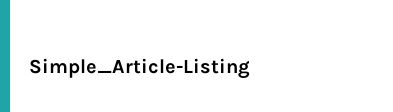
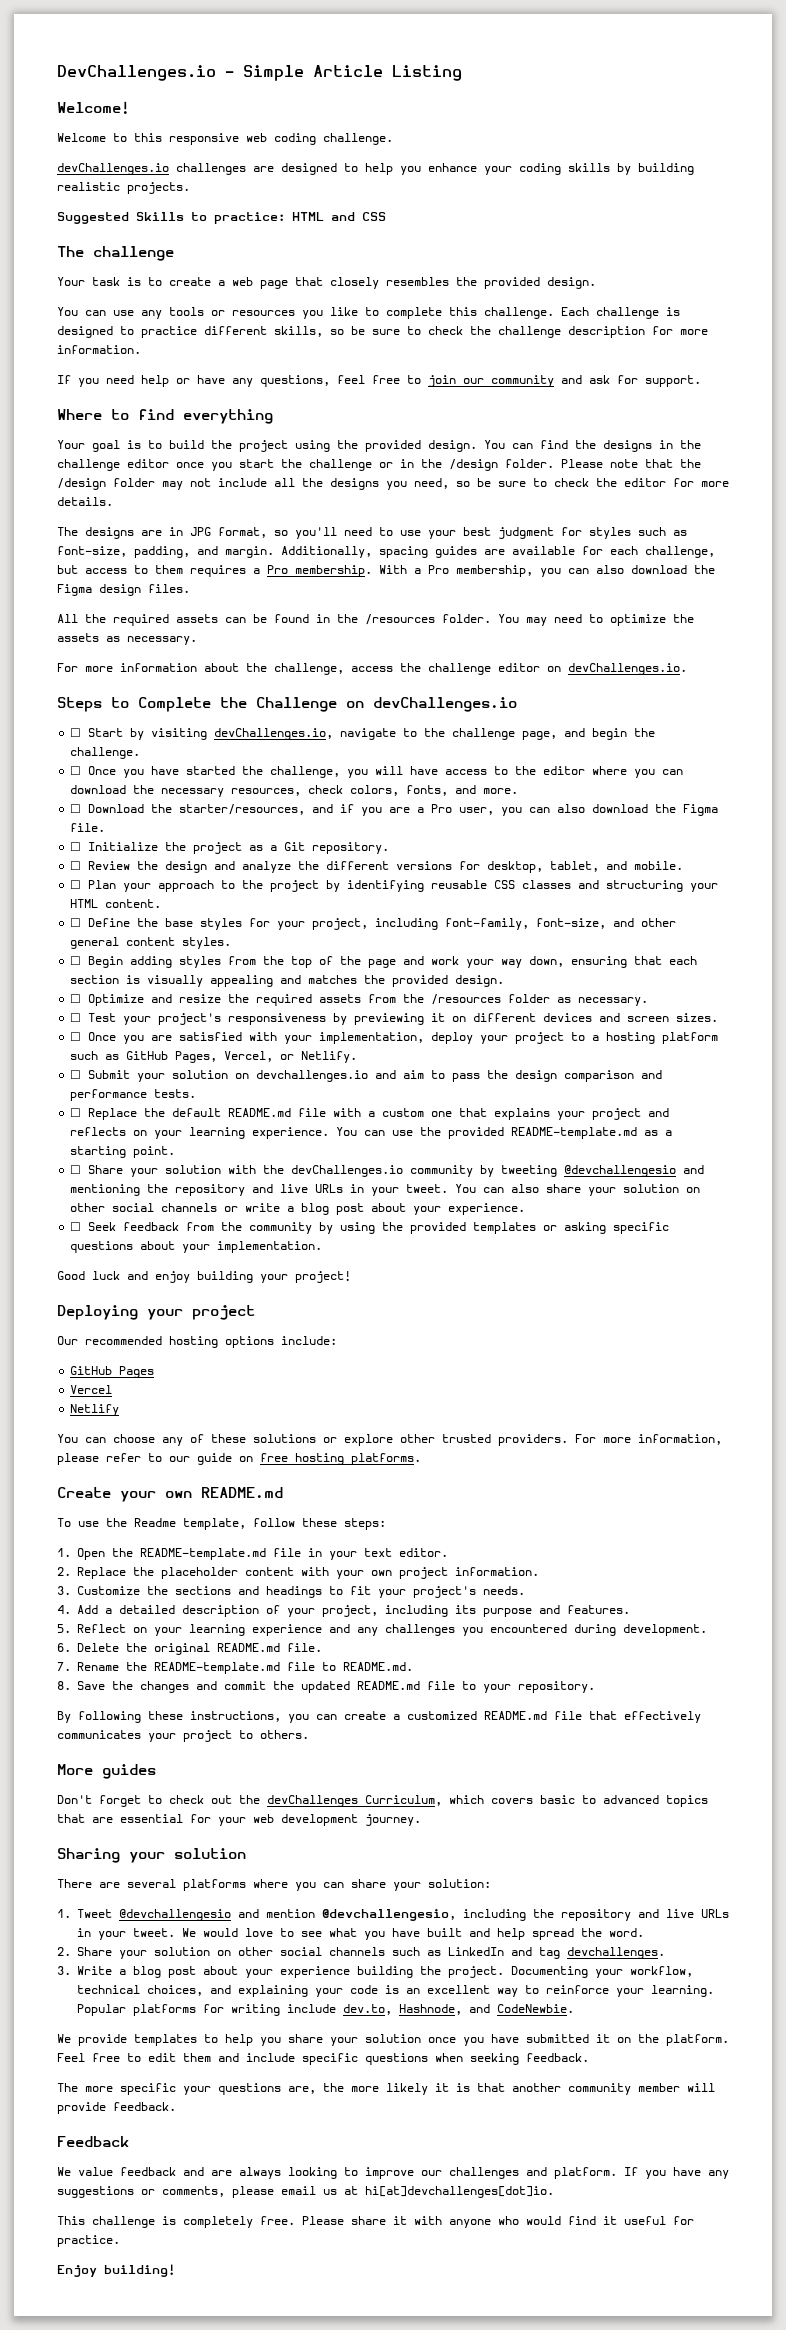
- Simple_Article-Listing
+ DevChallenges.io - Simple Article Listing
+ Welcome!
+ Welcome to this responsive web coding challenge.
+ devChallenges.io challenges are designed to help you enhance your coding skills by building realistic projects.
+ Suggested Skills to practice: HTML and CSS
+ The challenge
+ Your task is to create a web page that closely resembles the provided design.
+ You can use any tools or resources you like to complete this challenge. Each challenge is designed to practice different skills, so be sure to check the challenge description for more information.
+ If you need help or have any questions, feel free to join our community and ask for support.
+ Where to find everything
+ Your goal is to build the project using the provided design. You can find the designs in the challenge editor once you start the challenge or in the /design folder. Please note that the /design folder may not include all the designs you need, so be sure to check the editor for more details.
+ The designs are in JPG format, so you'll need to use your best judgment for styles such as font-size, padding, and margin. Additionally, spacing guides are available for each challenge, but access to them requires a Pro membership. With a Pro membership, you can also download the Figma design files.
+ All the required assets can be found in the /resources folder. You may need to optimize the assets as necessary.
+ For more information about the challenge, access the challenge editor on devChallenges.io.
+ Steps to Complete the Challenge on devChallenges.io
+ ☐ Start by visiting devChallenges.io, navigate to the challenge page, and begin the challenge.
+ ☐ Once you have started the challenge, you will have access to the editor where you can download the necessary resources, check colors, fonts, and more.
+ ☐ Download the starter/resources, and if you are a Pro user, you can also download the Figma file.
+ ☐ Initialize the project as a Git repository.
+ ☐ Review the design and analyze the different versions for desktop, tablet, and mobile.
+ ☐ Plan your approach to the project by identifying reusable CSS classes and structuring your HTML content.
+ ☐ Define the base styles for your project, including font-family, font-size, and other general content styles.
+ ☐ Begin adding styles from the top of the page and work your way down, ensuring that each section is visually appealing and matches the provided design.
+ ☐ Optimize and resize the required assets from the /resources folder as necessary.
+ ☐ Test your project's responsiveness by previewing it on different devices and screen sizes.
+ ☐ Once you are satisfied with your implementation, deploy your project to a hosting platform such as GitHub Pages, Vercel, or Netlify.
+ ☐ Submit your solution on devchallenges.io and aim to pass the design comparison and performance tests.
+ ☐ Replace the default README.md file with a custom one that explains your project and reflects on your learning experience. You can use the provided README-template.md as a starting point.
+ ☐ Share your solution with the devChallenges.io community by tweeting @devchallengesio and mentioning the repository and live URLs in your tweet. You can also share your solution on other social channels or write a blog post about your experience.
+ ☐ Seek feedback from the community by using the provided templates or asking specific questions about your implementation.
+ Good luck and enjoy building your project!
+ Deploying your project
+ Our recommended hosting options include:
+ GitHub Pages
+ Vercel
+ Netlify
+ You can choose any of these solutions or explore other trusted providers. For more information, please refer to our guide on free hosting platforms.
+ Create your own README.md
+ To use the Readme template, follow these steps:
+ 1. Open the README-template.md file in your text editor.
+ 2. Replace the placeholder content with your own project information.
+ 3. Customize the sections and headings to fit your project's needs.
+ 4. Add a detailed description of your project, including its purpose and features.
+ 5. Reflect on your learning experience and any challenges you encountered during development.
+ 6. Delete the original README.md file.
+ 7. Rename the README-template.md file to README.md.
+ 8. Save the changes and commit the updated README.md file to your repository.
+ By following these instructions, you can create a customized README.md file that effectively communicates your project to others.
+ More guides
+ Don't forget to check out the devChallenges Curriculum, which covers basic to advanced topics that are essential for your web development journey.
+ Sharing your solution
+ There are several platforms where you can share your solution:
+ 1. Tweet @devchallengesio and mention @devchallengesio, including the repository and live URLs in your tweet. We would love to see what you have built and help spread the word.
+ 2. Share your solution on other social channels such as LinkedIn and tag devchallenges.
+ 3. Write a blog post about your experience building the project. Documenting your workflow, technical choices, and explaining your code is an excellent way to reinforce your learning. Popular platforms for writing include dev.to, Hashnode, and CodeNewbie.
+ We provide templates to help you share your solution once you have submitted it on the platform. Feel free to edit them and include specific questions when seeking feedback.
+ The more specific your questions are, the more likely it is that another community member will provide feedback.
+ Feedback
+ We value feedback and are always looking to improve our challenges and platform. If you have any suggestions or comments, please email us at hi[at]devchallenges[dot]io.
+ This challenge is completely free. Please share it with anyone who would find it useful for practice.
+ Enjoy building!

